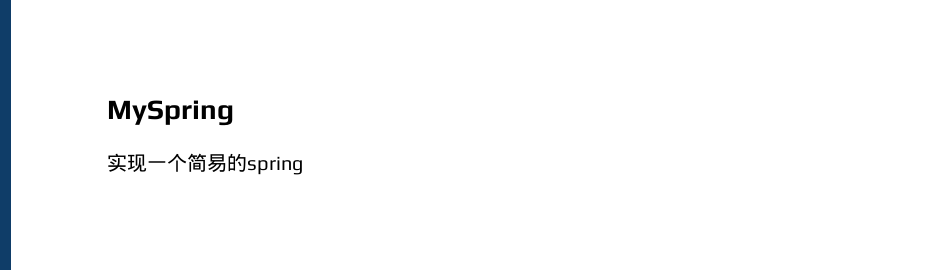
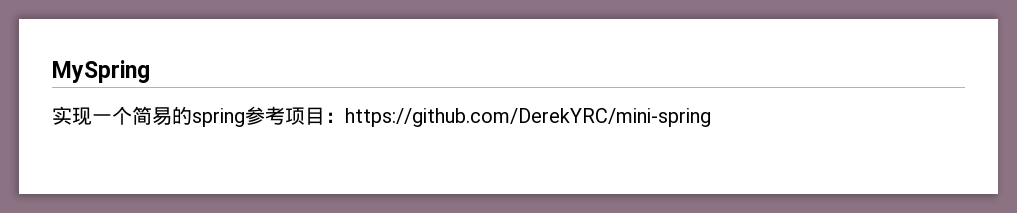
- 实现一个简易的spring
+ 实现一个简易的spring参考项目：https://github.com/DerekYRC/mini-spring

